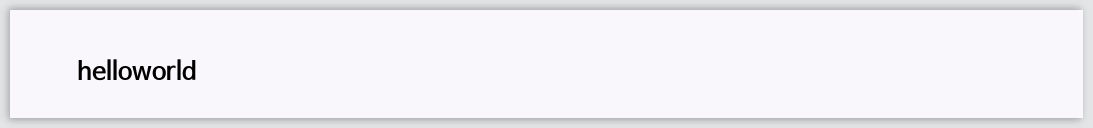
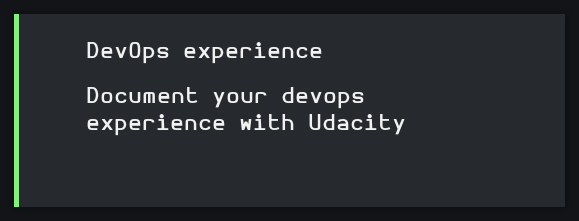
- helloworld
+ DevOps experience
+ Document your devops experience with Udacity

